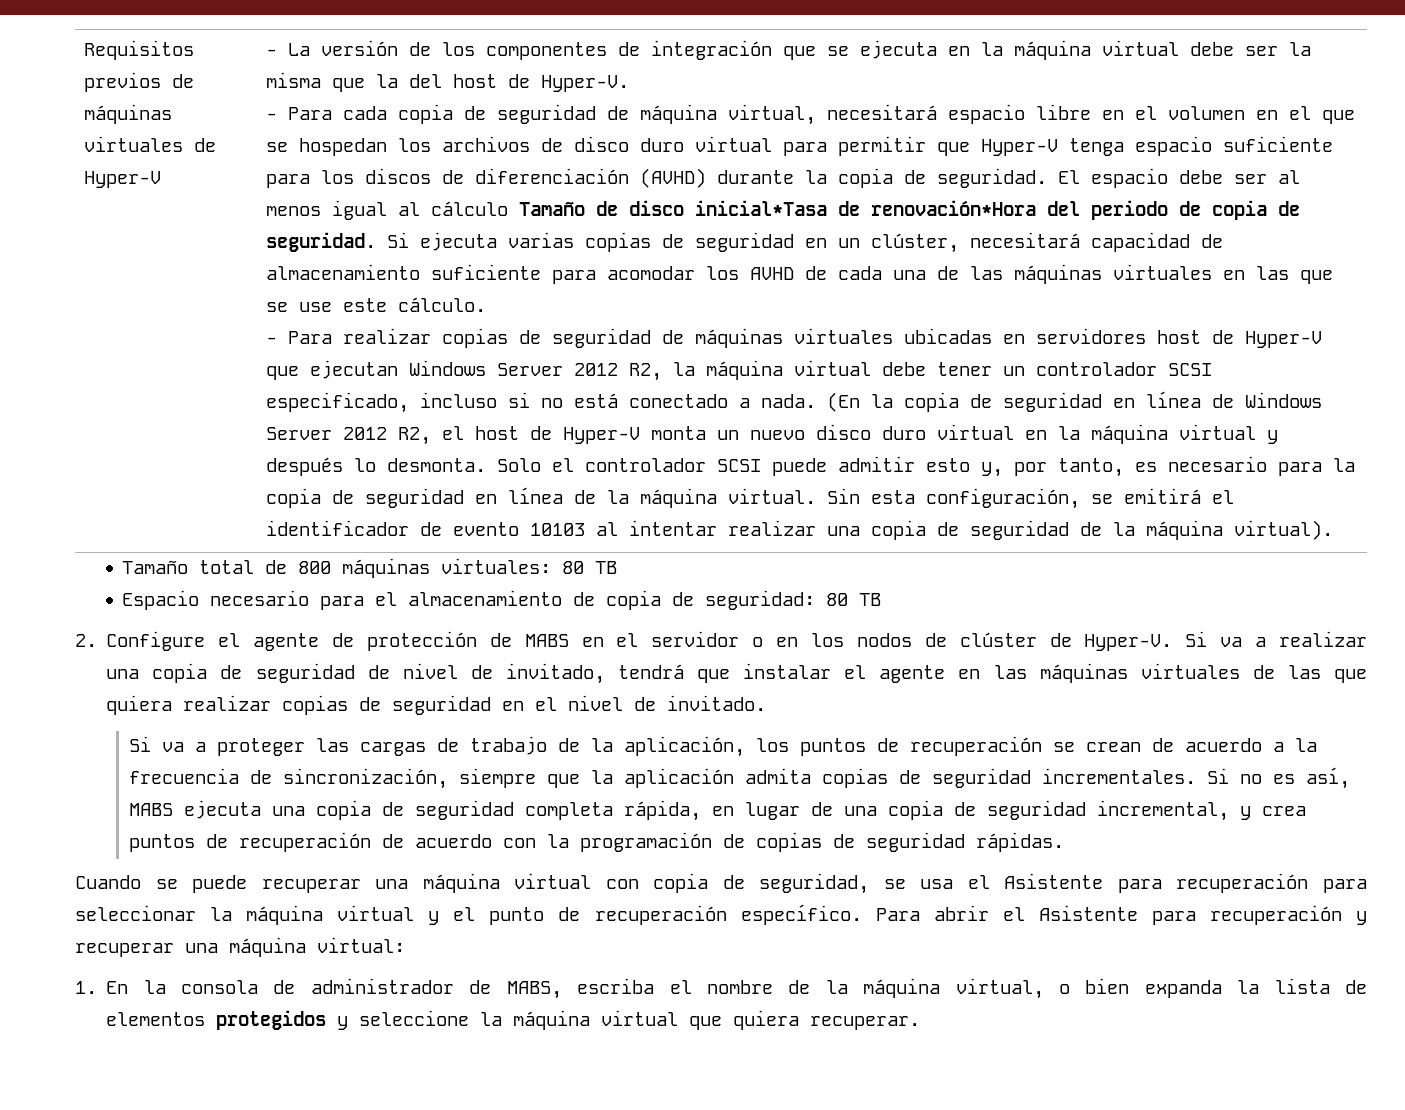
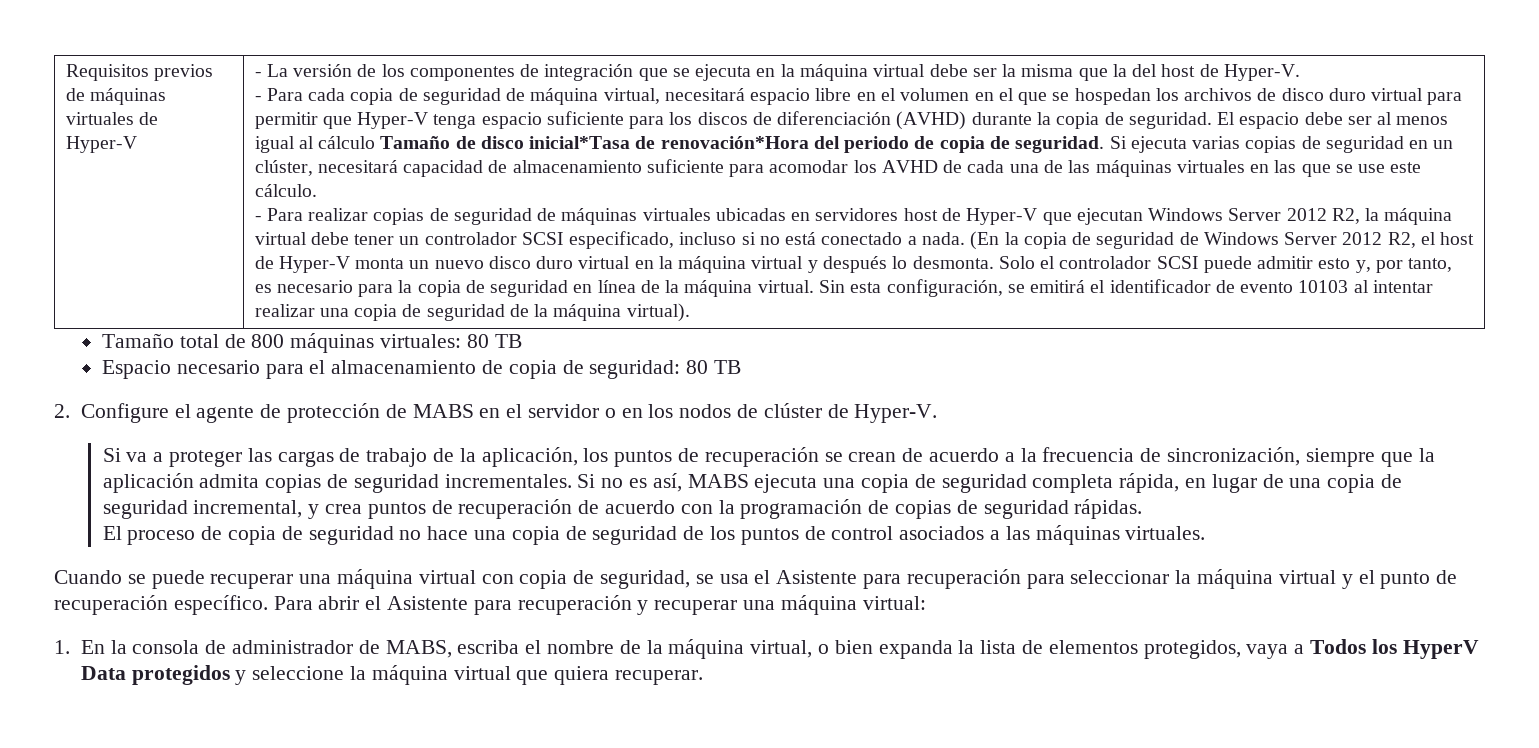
- (En la copia de seguridad en línea de Windows Server 2012 R2, el host de Hyper-V monta un nuevo disco duro virtual en la máquina virtual y después lo desmonta.
+ (En la copia de seguridad de Windows Server 2012 R2, el host de Hyper-V monta un nuevo disco duro virtual en la máquina virtual y después lo desmonta.
- Si va a realizar una copia de seguridad de nivel de invitado, tendrá que instalar el agente en las máquinas virtuales de las que quiera realizar copias de seguridad en el nivel de invitado.
+ El proceso de copia de seguridad no hace una copia de seguridad de los puntos de control asociados a las máquinas virtuales.
- 1. En la consola de administrador de MABS, escriba el nombre de la máquina virtual, o bien expanda la lista de elementos protegidos y seleccione la máquina virtual que quiera recuperar.
+ 1. En la consola de administrador de MABS, escriba el nombre de la máquina virtual, o bien expanda la lista de elementos protegidos, vaya a Todos los HyperV Data protegidos y seleccione la máquina virtual que quiera recuperar.

